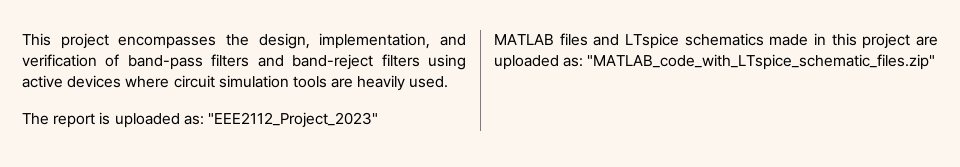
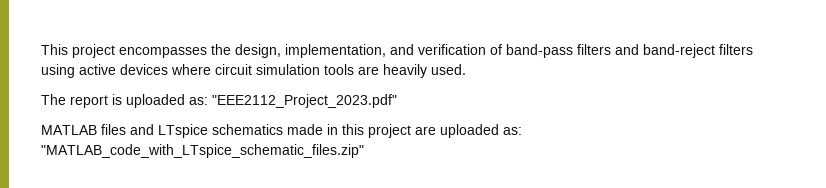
- The report is uploaded as: "EEE2112_Project_2023"
+ The report is uploaded as: "EEE2112_Project_2023.pdf"

